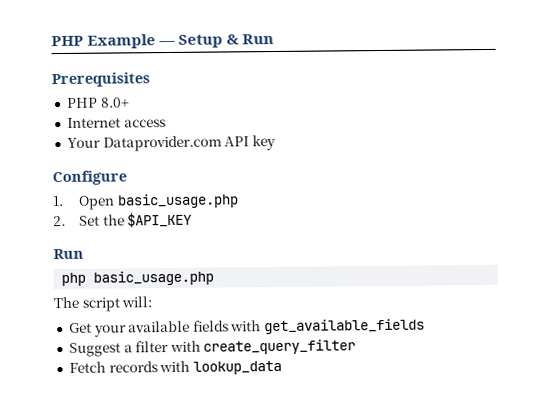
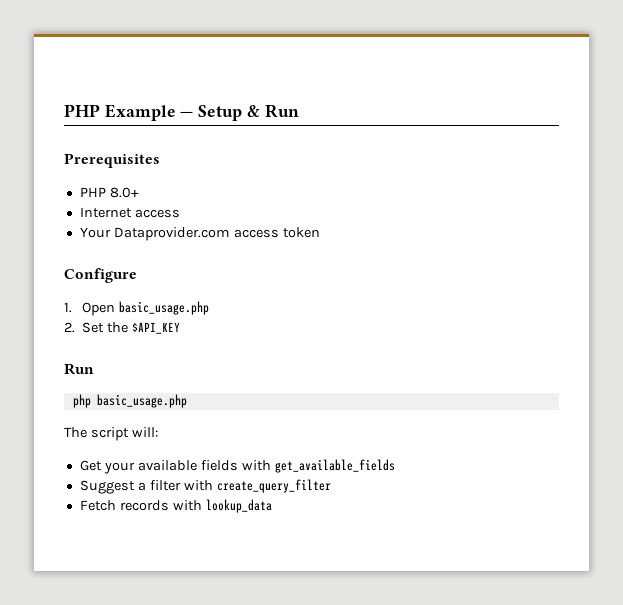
- Your Dataprovider.com API key
+ Your Dataprovider.com access token

